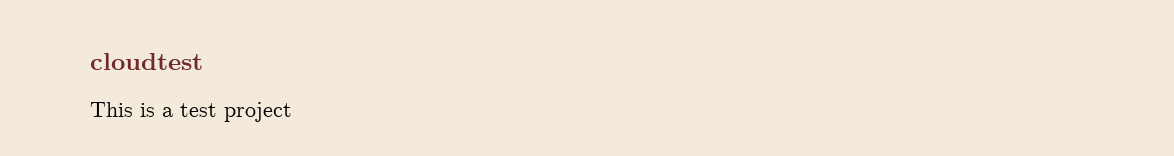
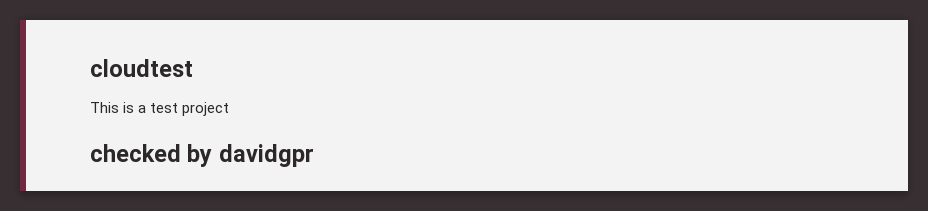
+ checked by davidgpr

